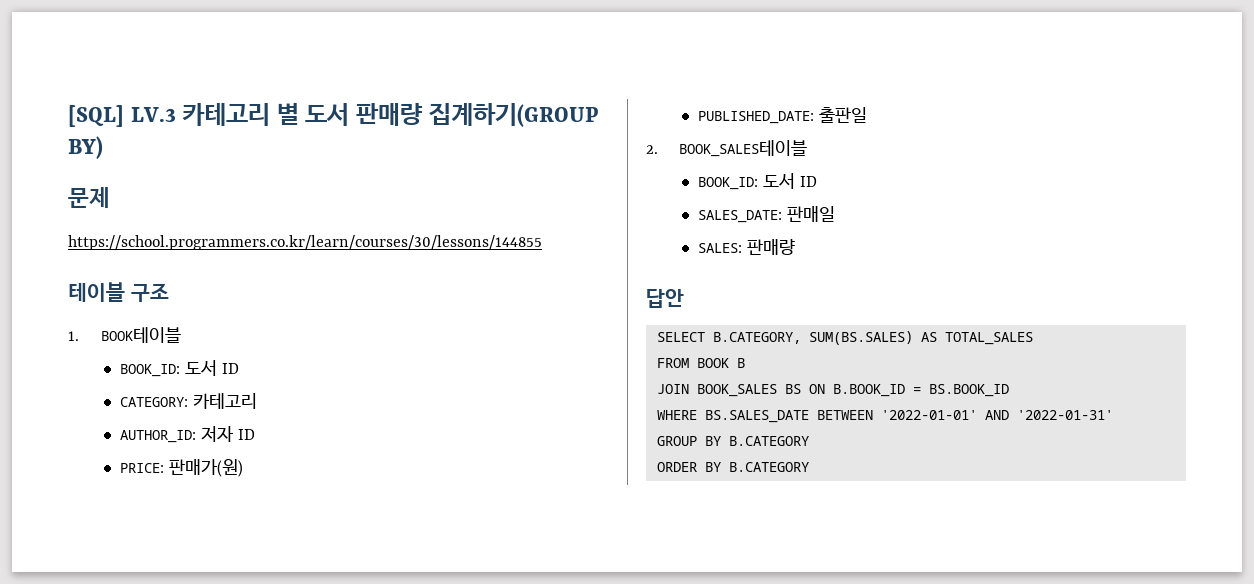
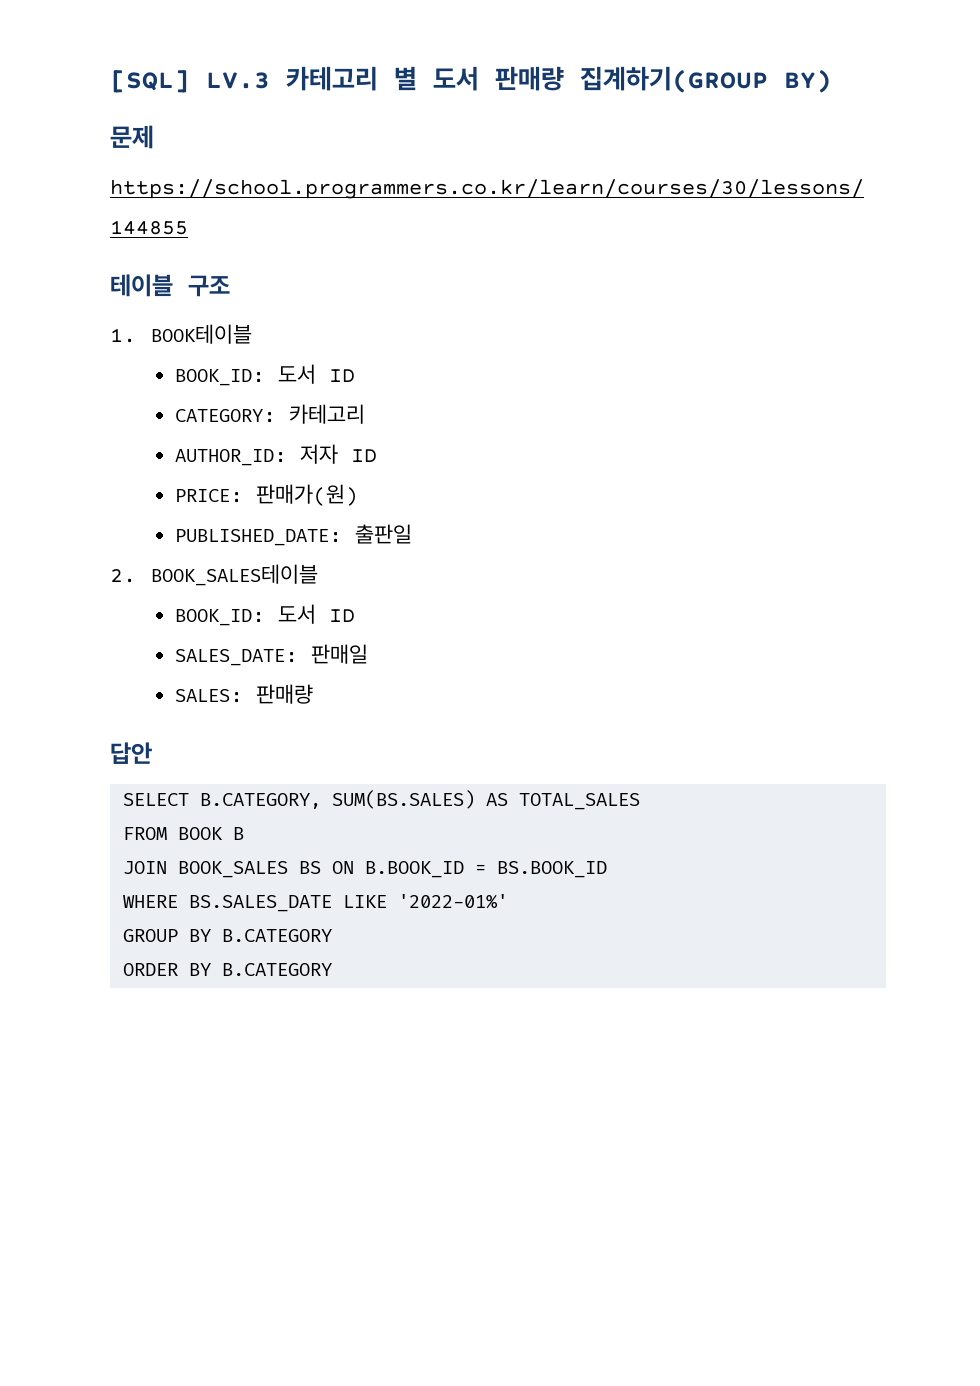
- WHERE BS.SALES_DATE BETWEEN '2022-01-01' AND '2022-01-31'
+ WHERE BS.SALES_DATE LIKE '2022-01%'

